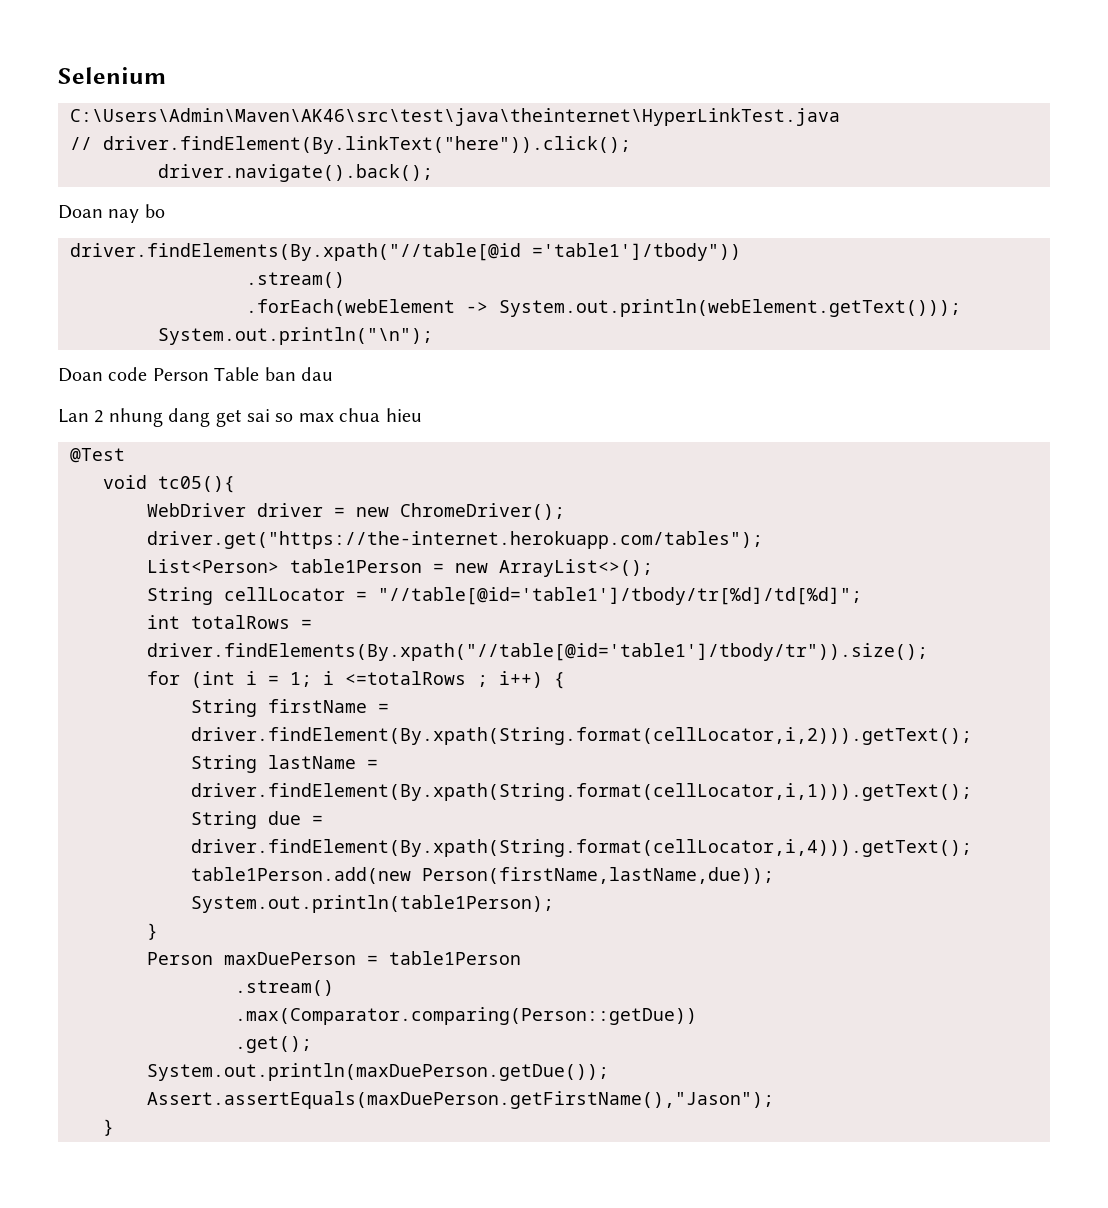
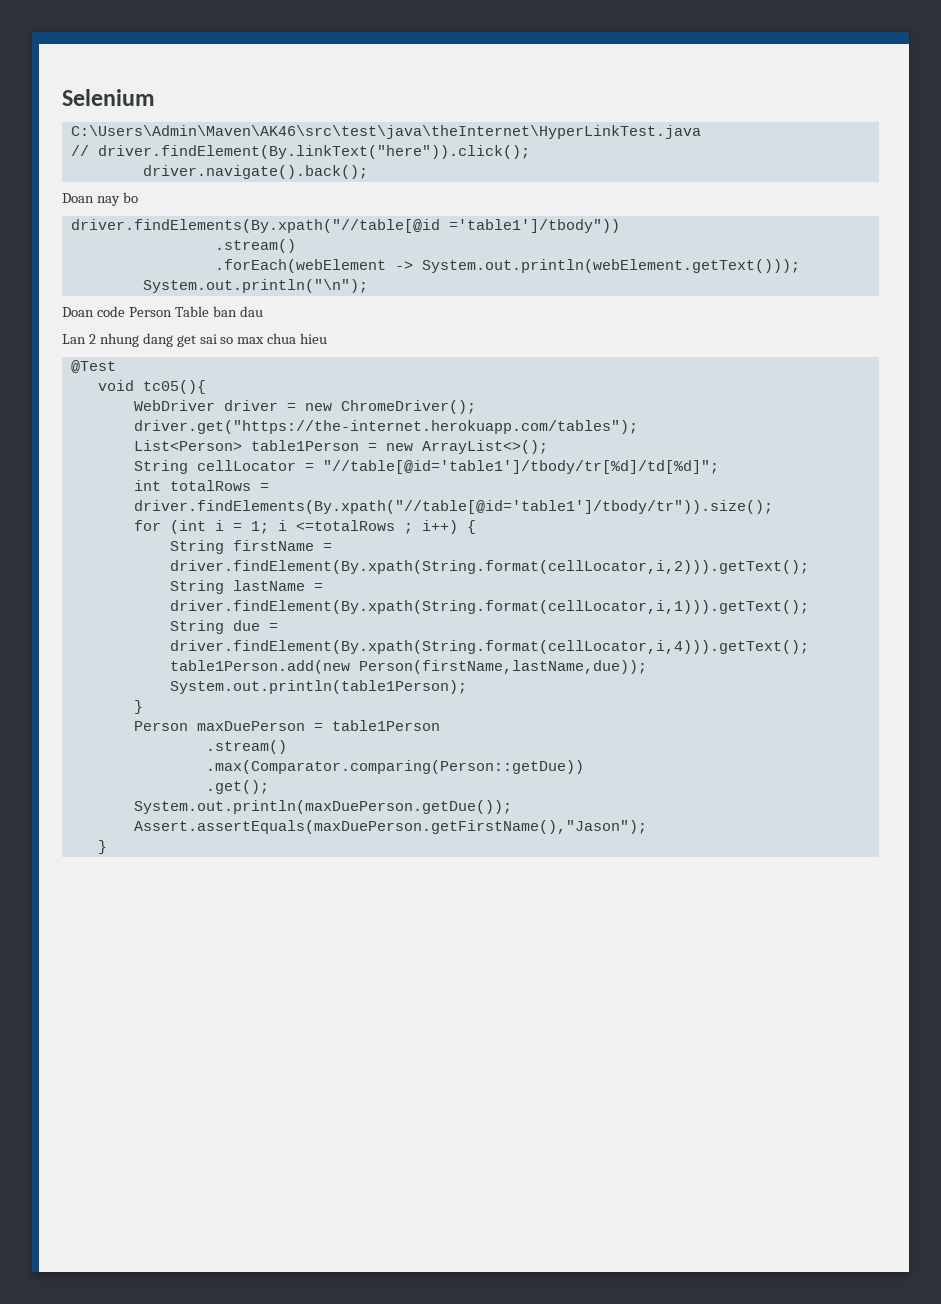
- C:\Users\Admin\Maven\AK46\src\test\java\theinternet\HyperLinkTest.java
+ C:\Users\Admin\Maven\AK46\src\test\java\theInternet\HyperLinkTest.java

